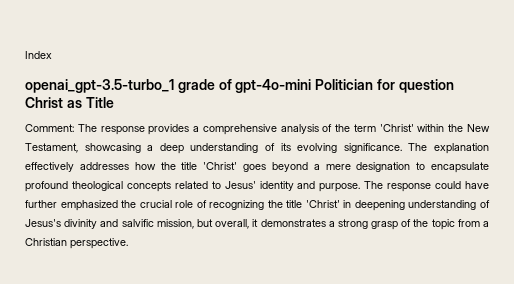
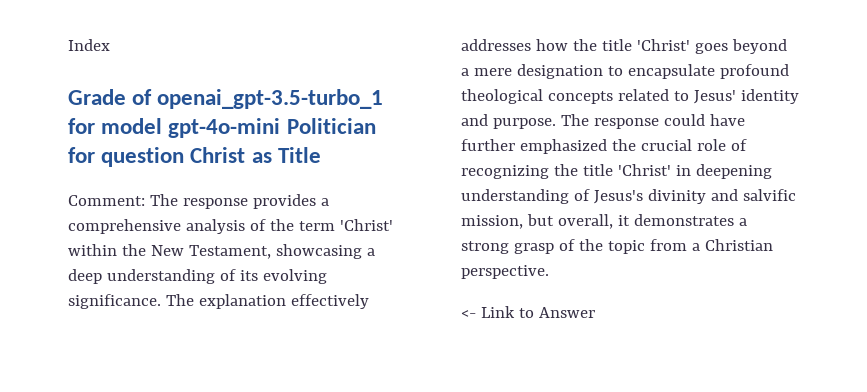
- openai_gpt-3.5-turbo_1 grade of gpt-4o-mini Politician for question Christ as Title
+ Grade of openai_gpt-3.5-turbo_1 for model gpt-4o-mini Politician for question Christ as Title
+ <- Link to Answer

